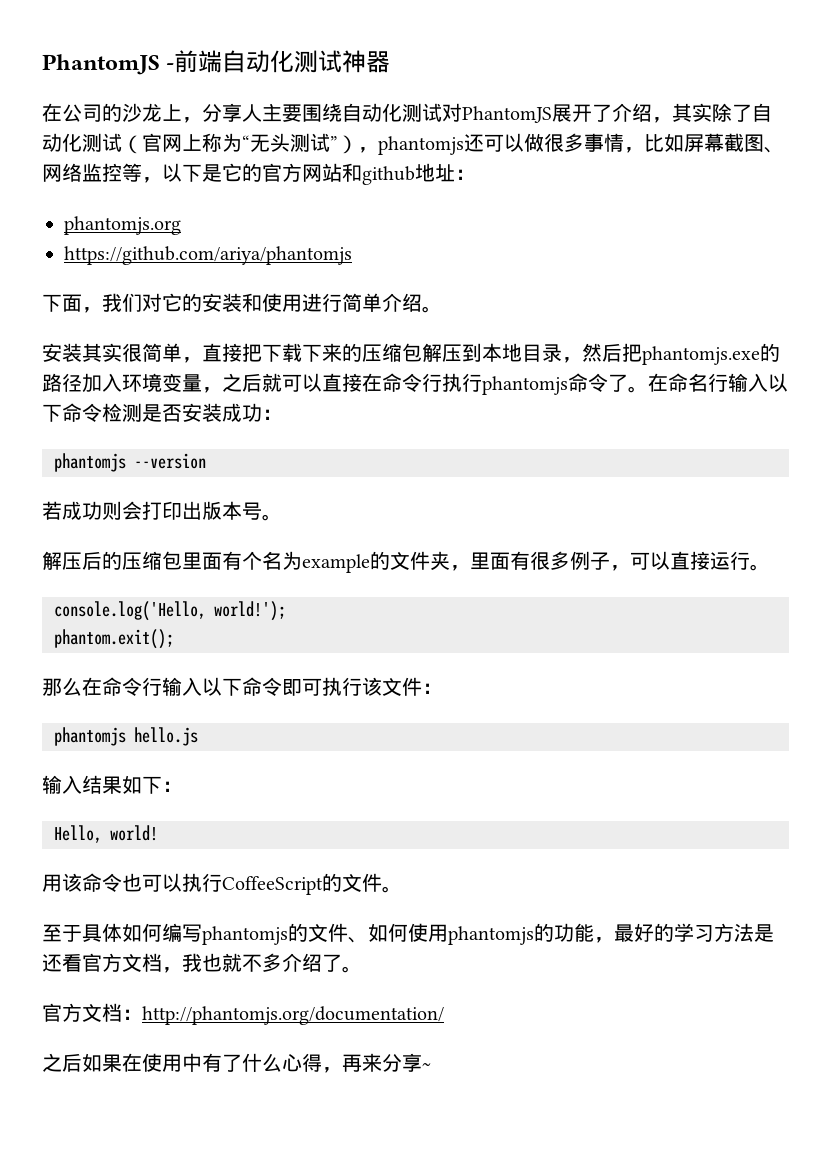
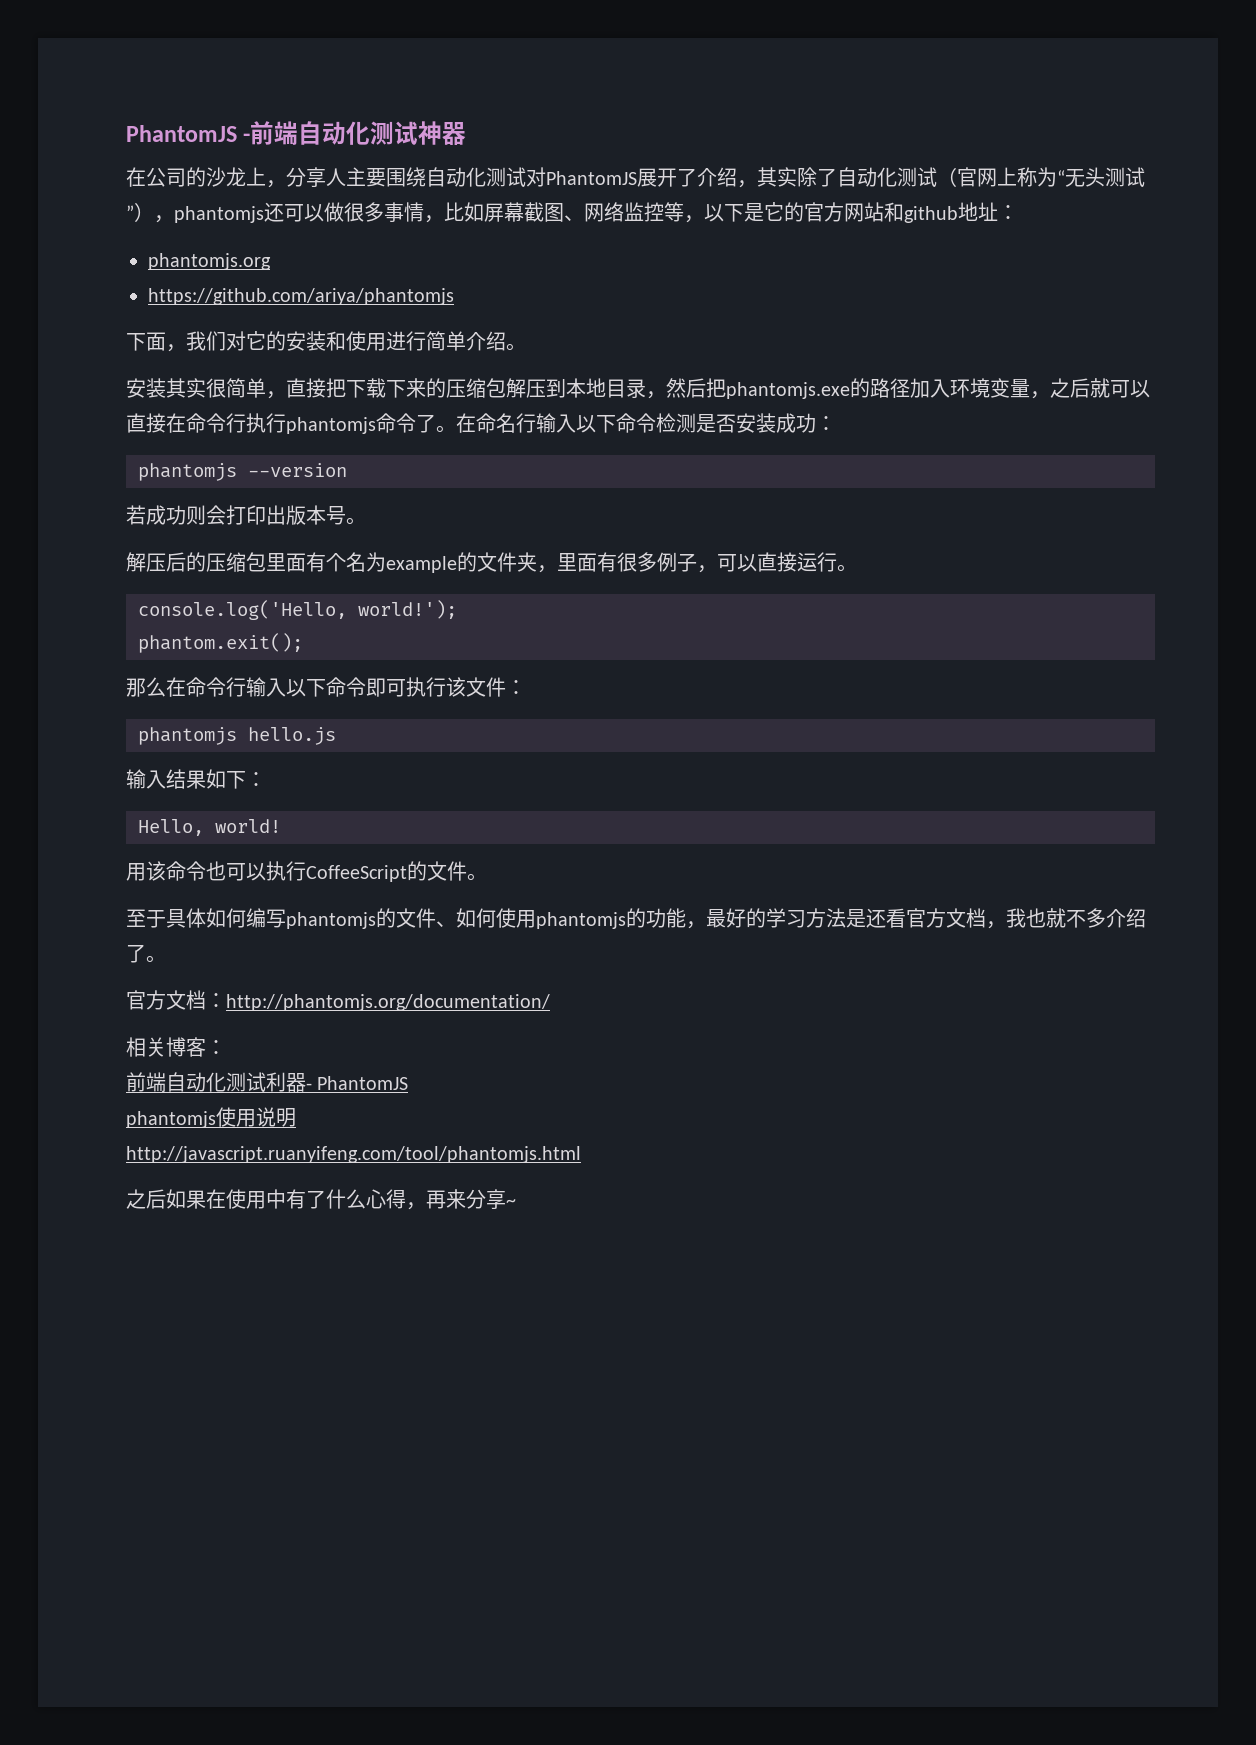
+ 相关博客：
+ 前端自动化测试利器- PhantomJS
+ phantomjs使用说明
+ http://javascript.ruanyifeng.com/tool/phantomjs.html

